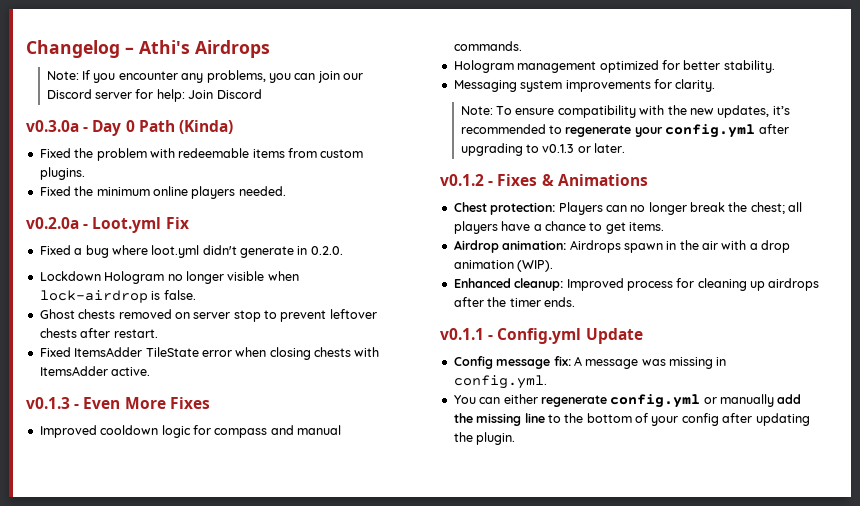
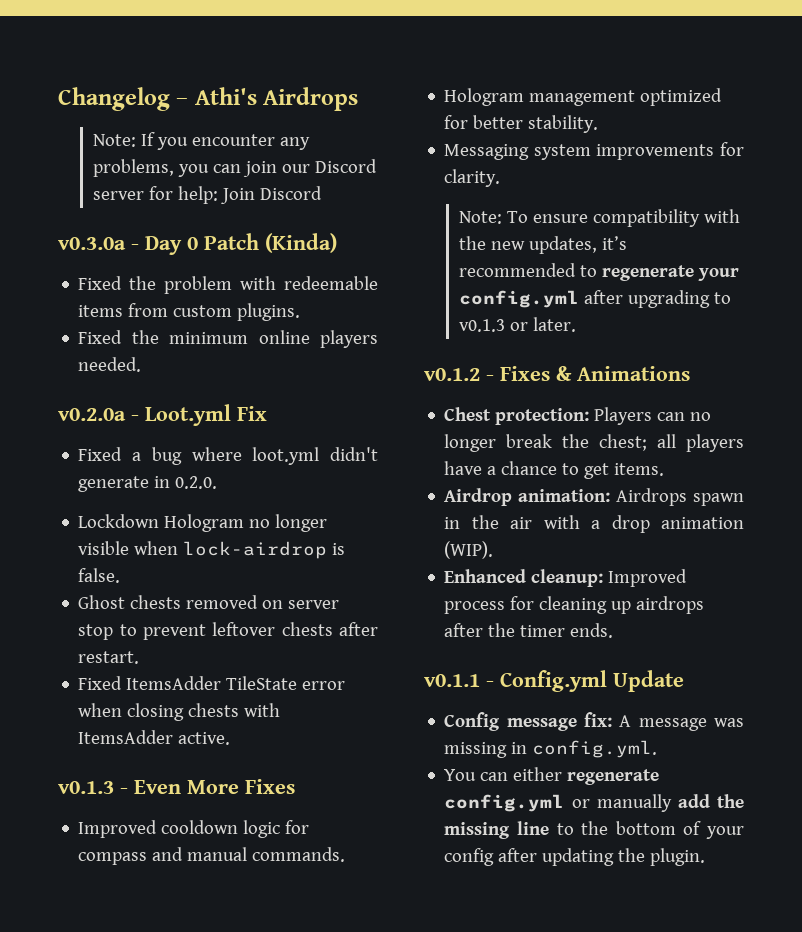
- v0.3.0a - Day 0 Path (Kinda)
+ v0.3.0a - Day 0 Patch (Kinda)

